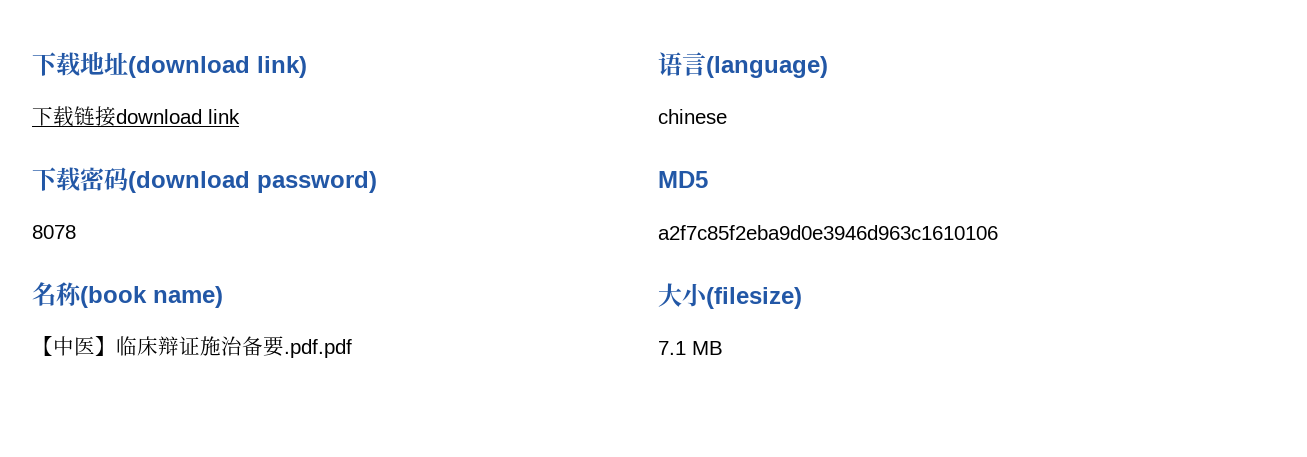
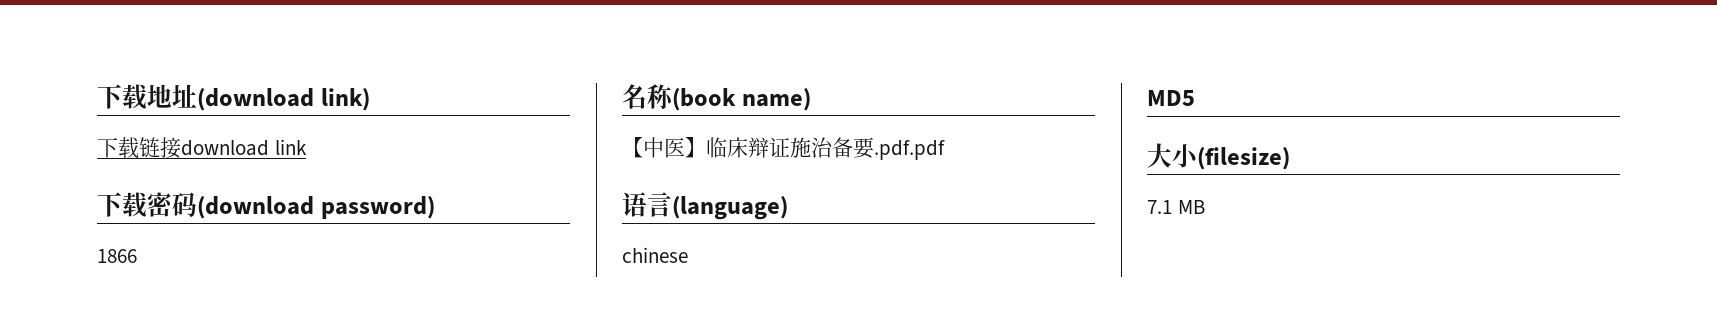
- 8078
+ 1866
- a2f7c85f2eba9d0e3946d963c1610106

